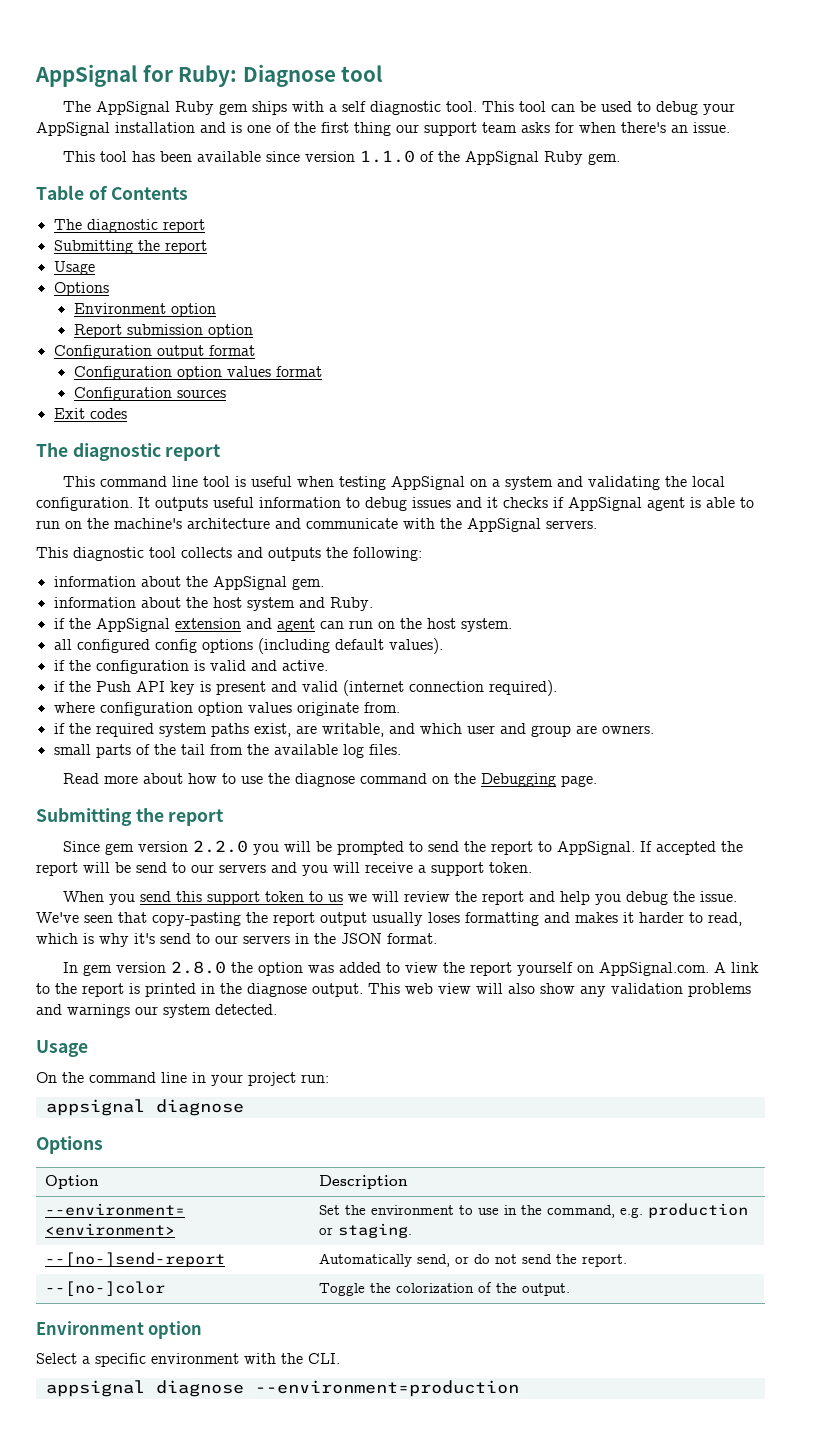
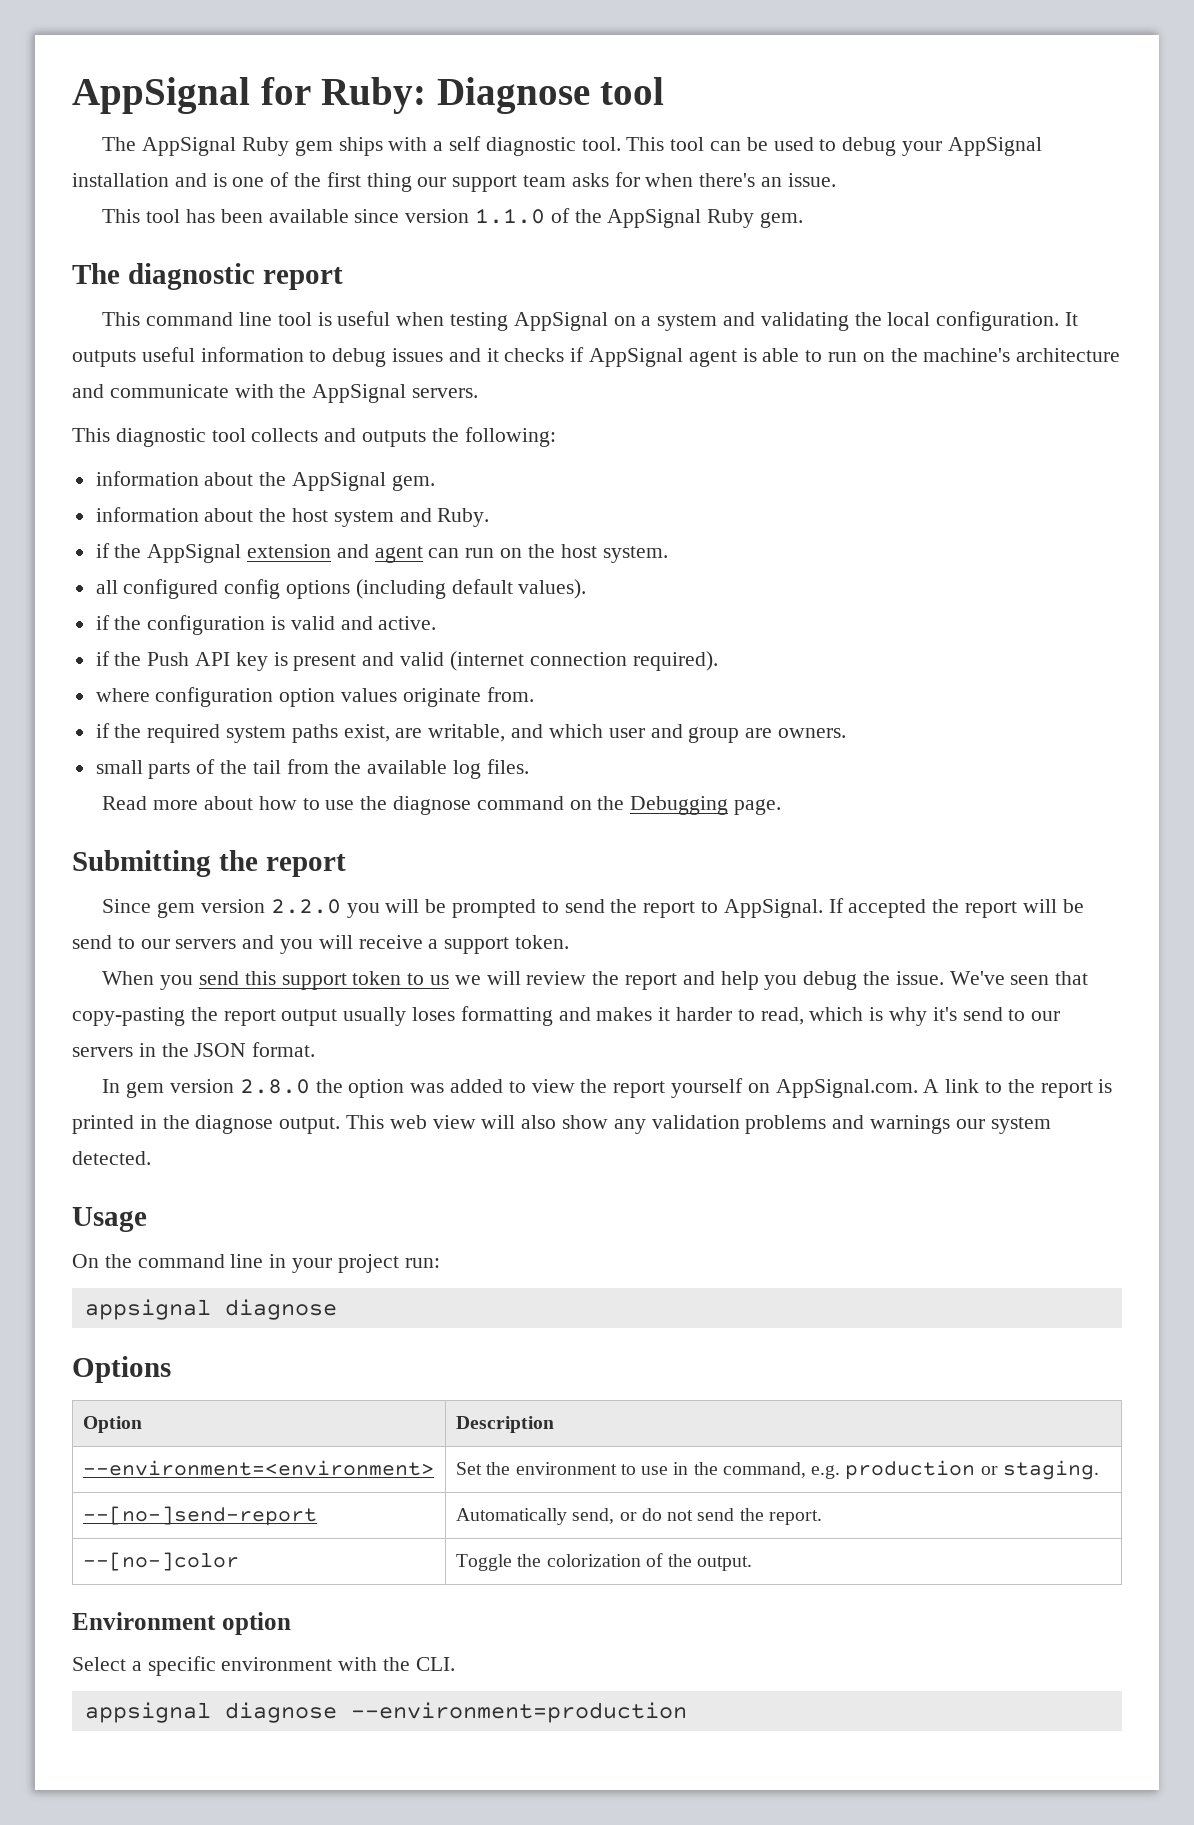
- Table of Contents
- The diagnostic report
- Submitting the report
- Usage
- Options
- Environment option
- Report submission option
- Configuration output format
- Configuration option values format
- Configuration sources
- Exit codes

